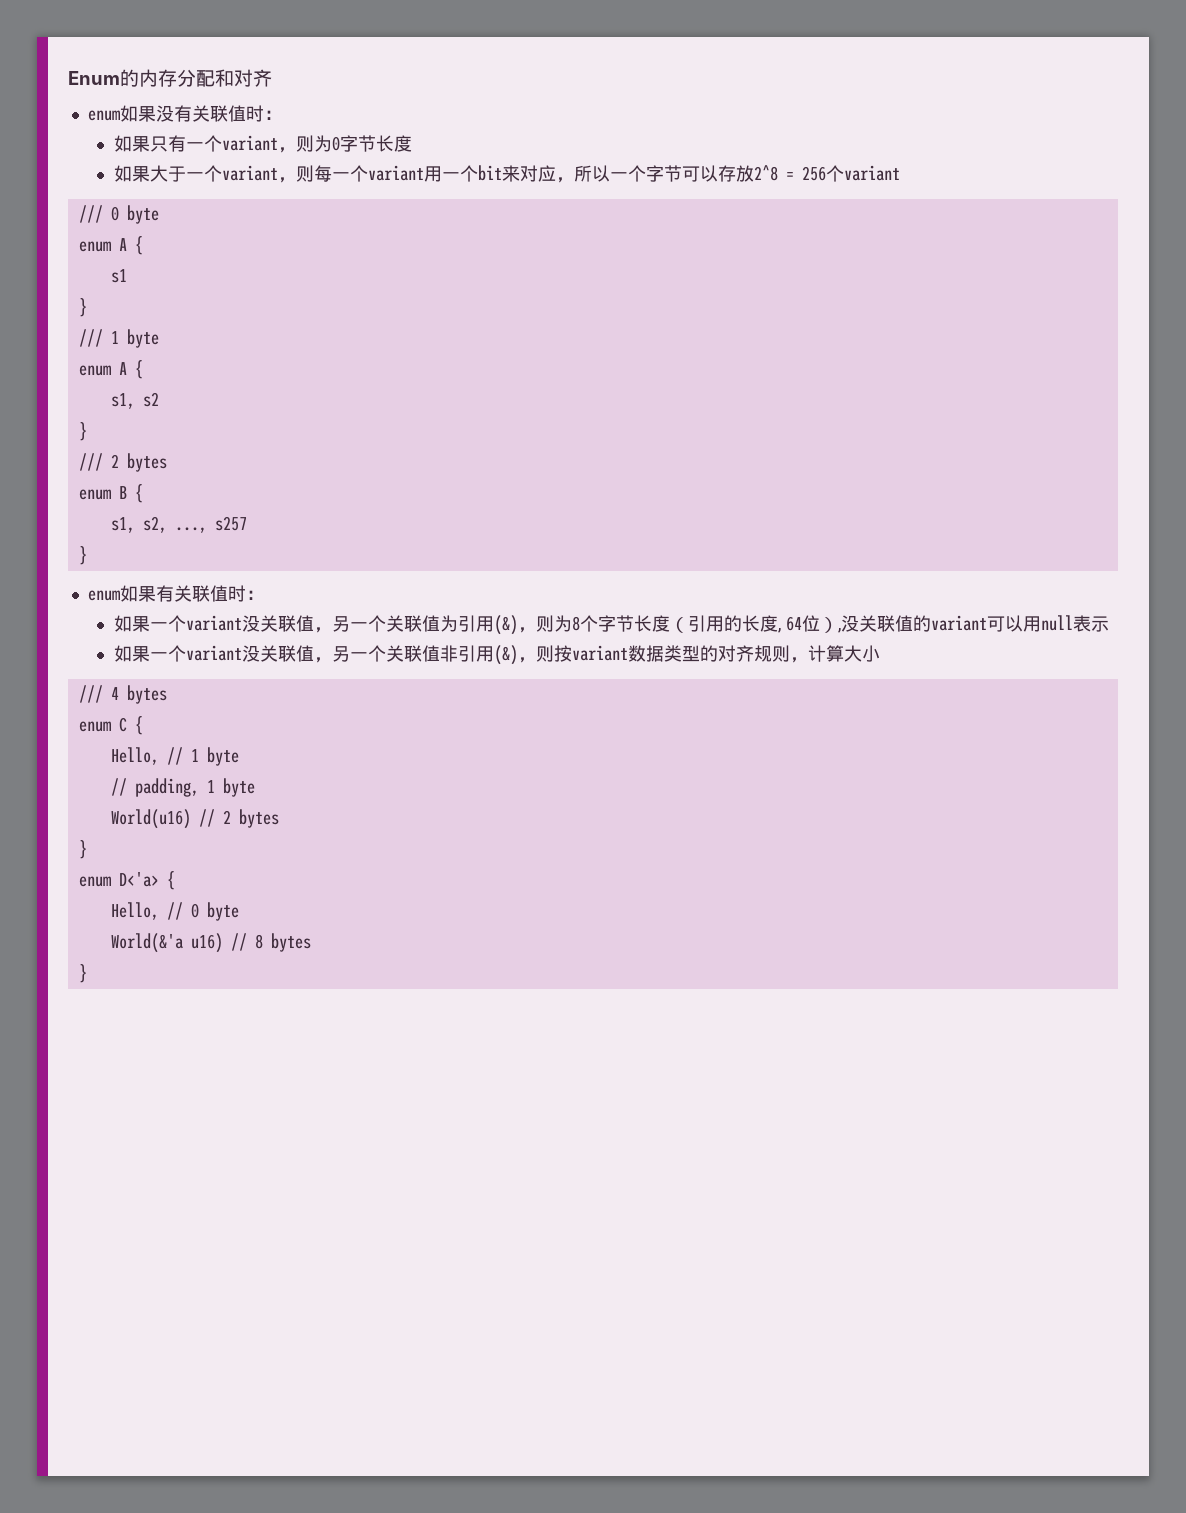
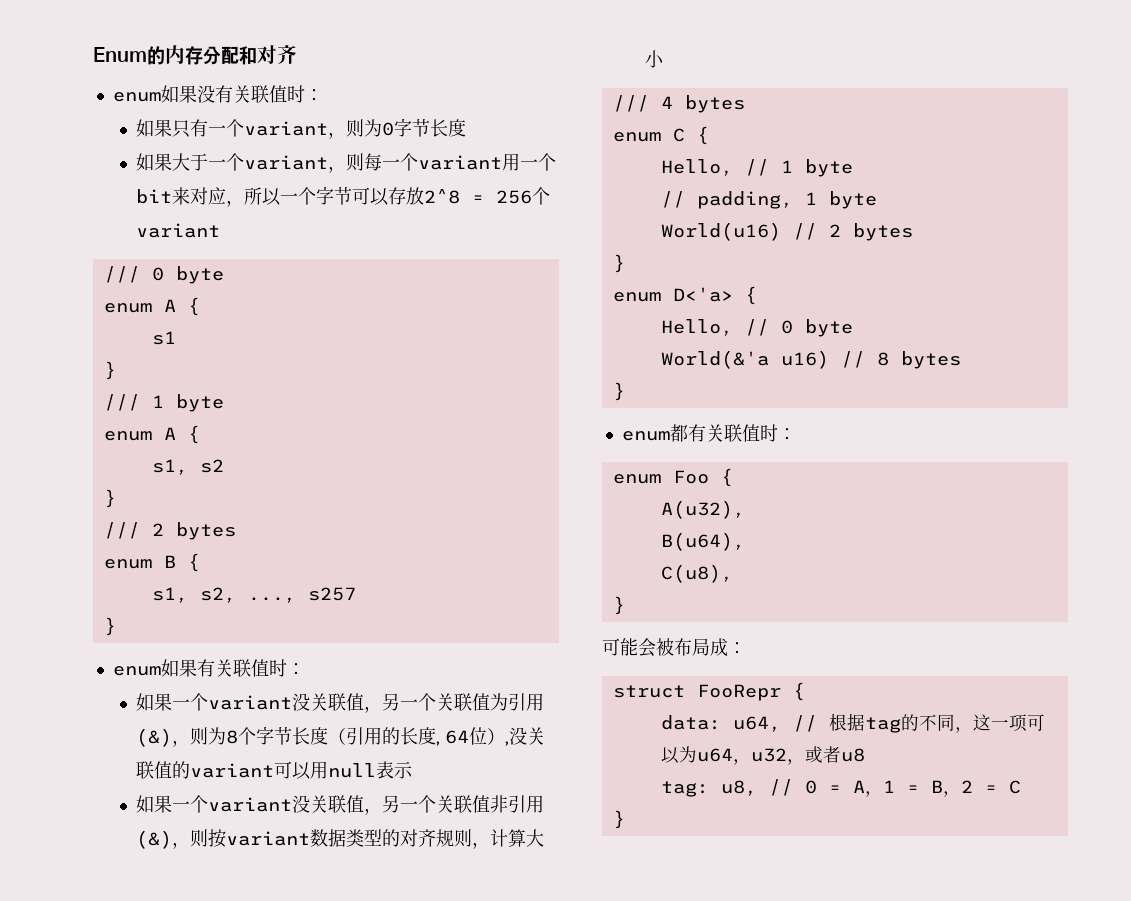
+ enum都有关联值时：
+ enum Foo {
+ A(u32),
+ B(u64),
+ C(u8),
+ }
+ 可能会被布局成：
+ struct FooRepr {
+ data: u64, // 根据tag的不同，这一项可以为u64，u32，或者u8
+ tag: u8, // 0 = A，1 = B，2 = C
+ }

